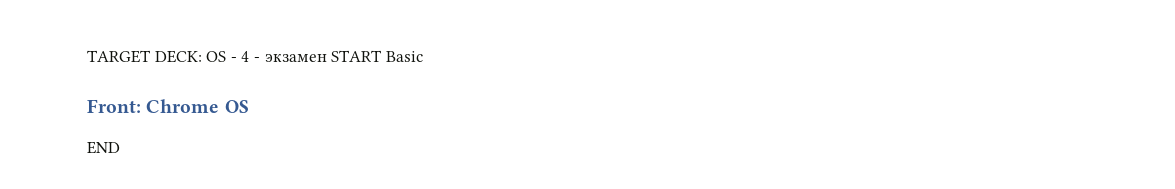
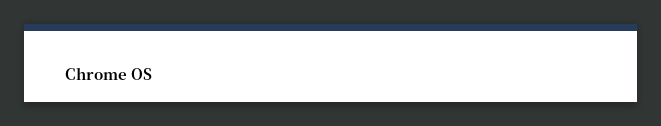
- TARGET DECK: OS - 4 - экзамен START Basic
- Front: Сhromе OS
+ Сhromе OS
- END

